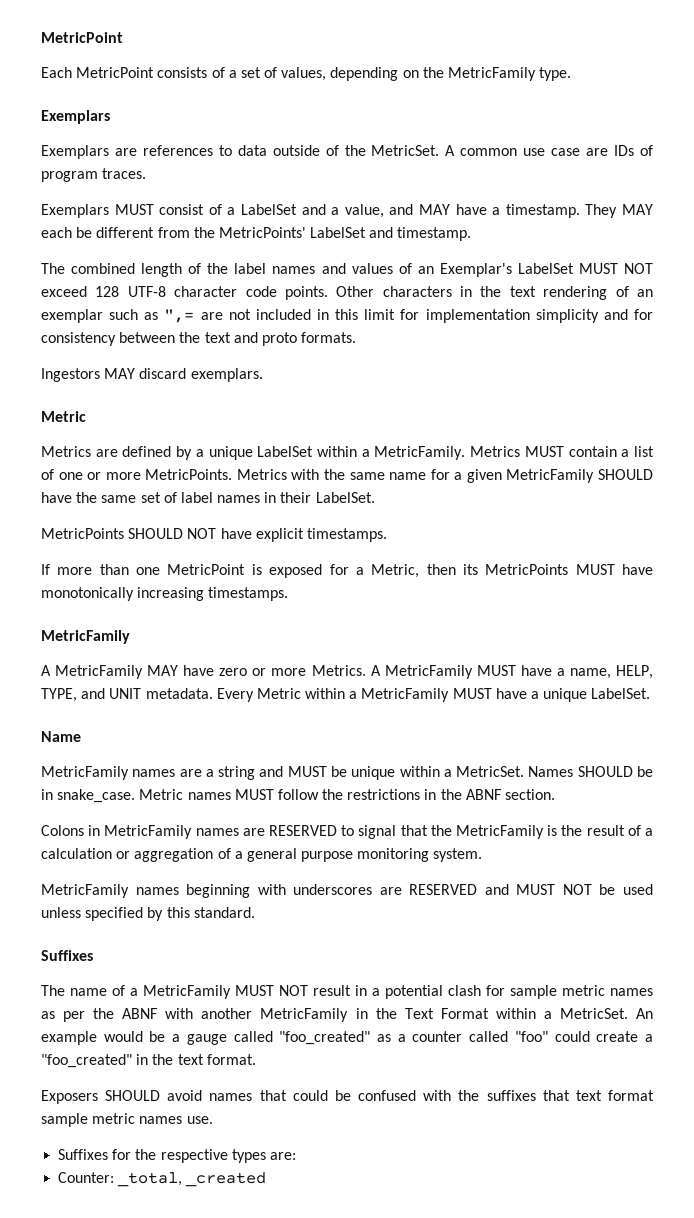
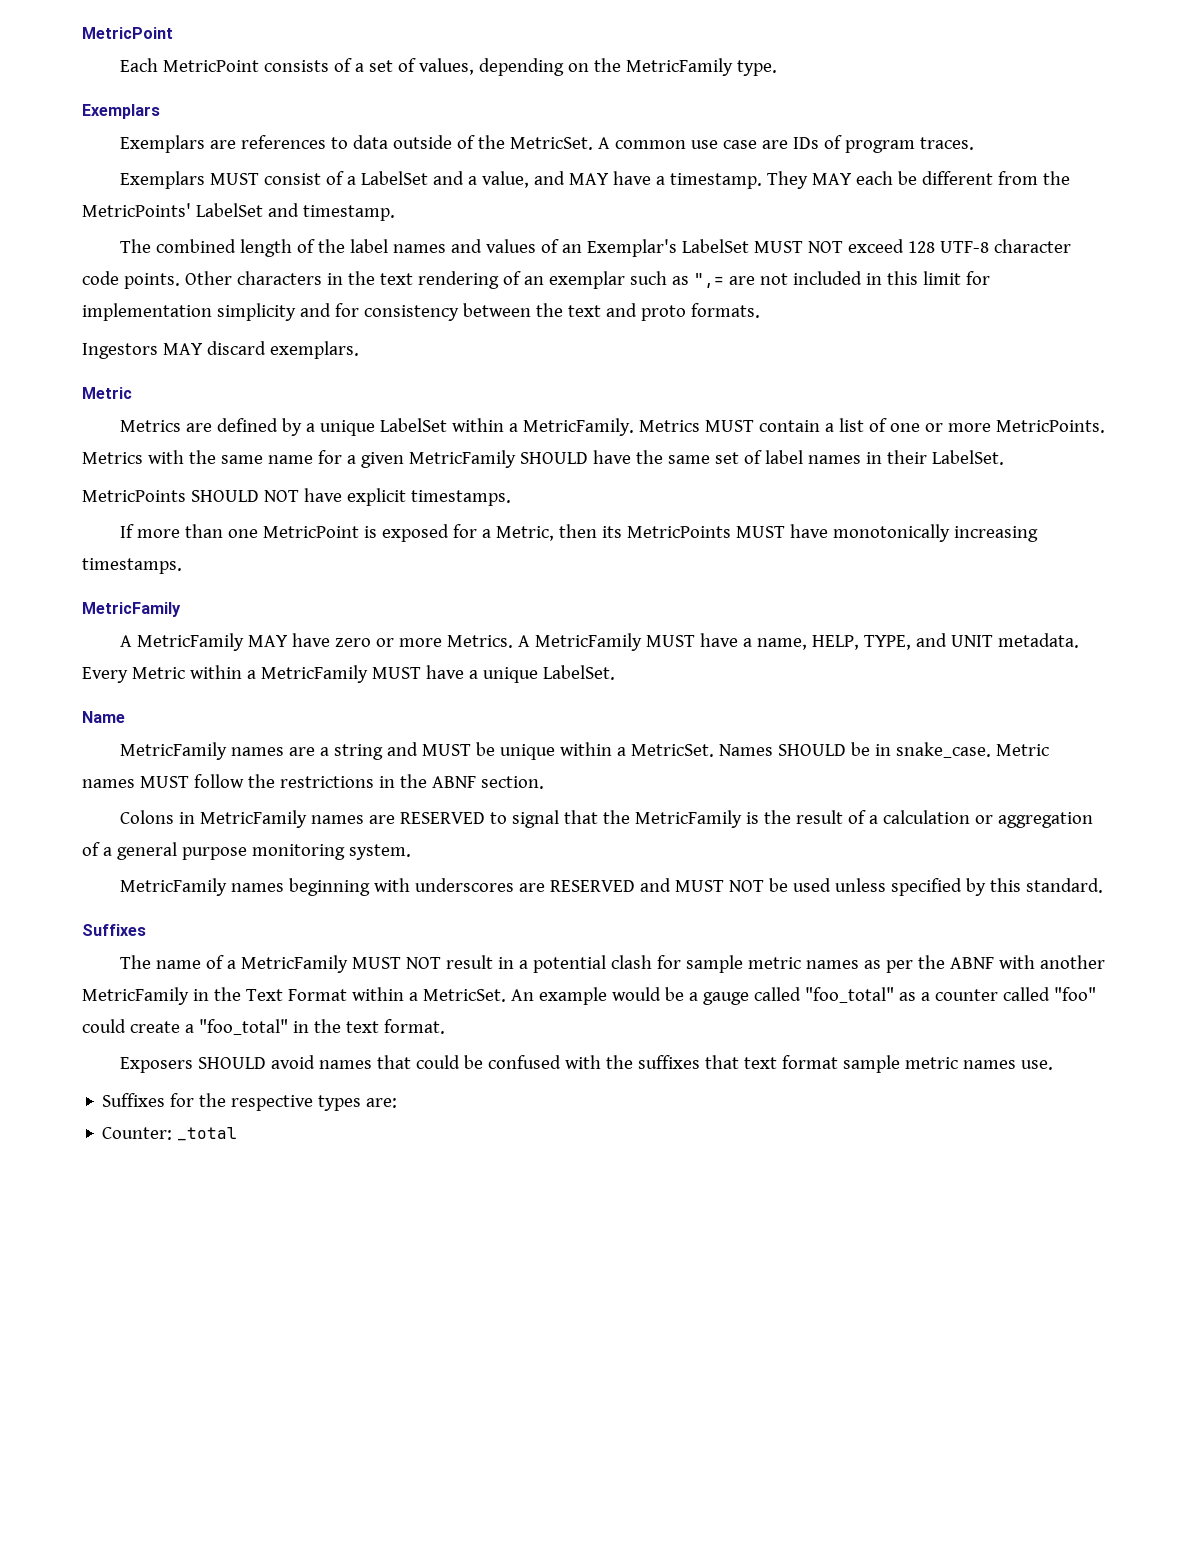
- An example would be a gauge called "foo_created" as a counter called "foo" could create a "foo_created" in the text format.
+ An example would be a gauge called "foo_total" as a counter called "foo" could create a "foo_total" in the text format.
- Counter: _total, _created
+ Counter: _total

